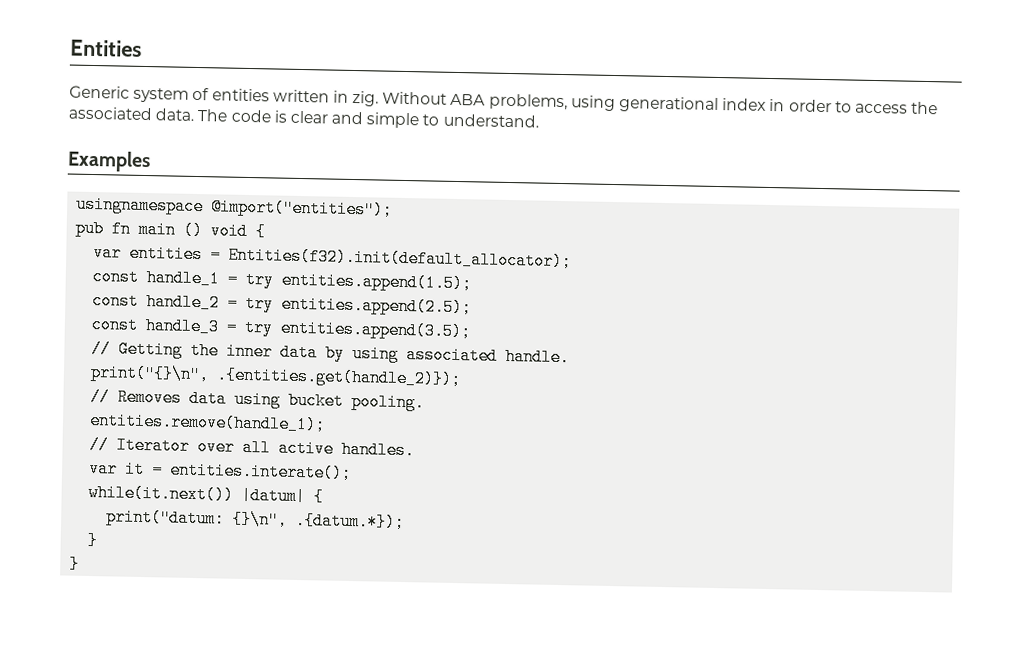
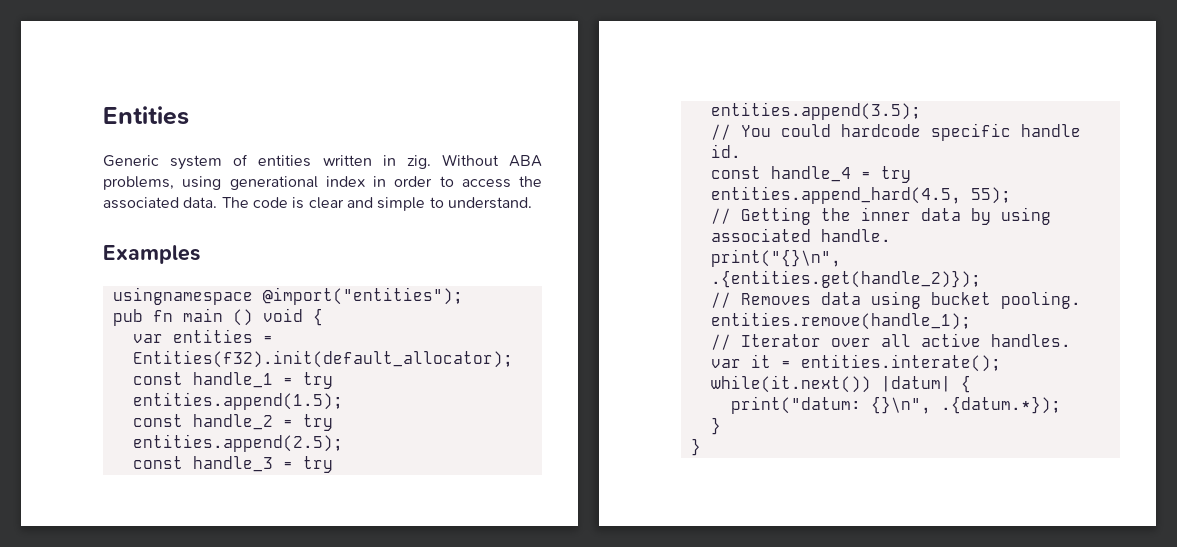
+ // You could hardcode specific handle id.
+ const handle_4 = try entities.append_hard(4.5, 55);

